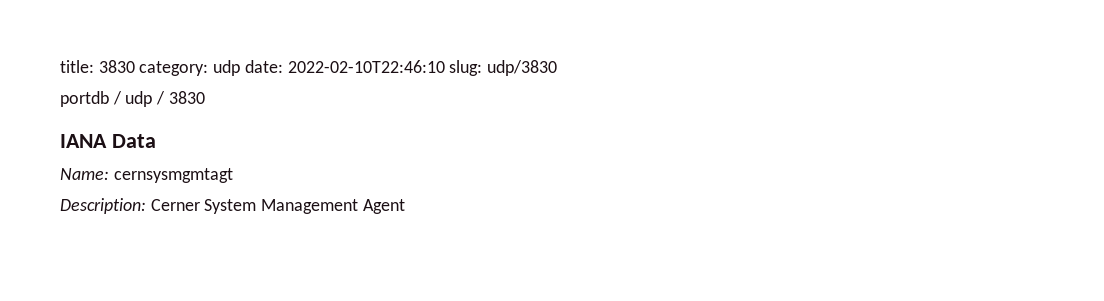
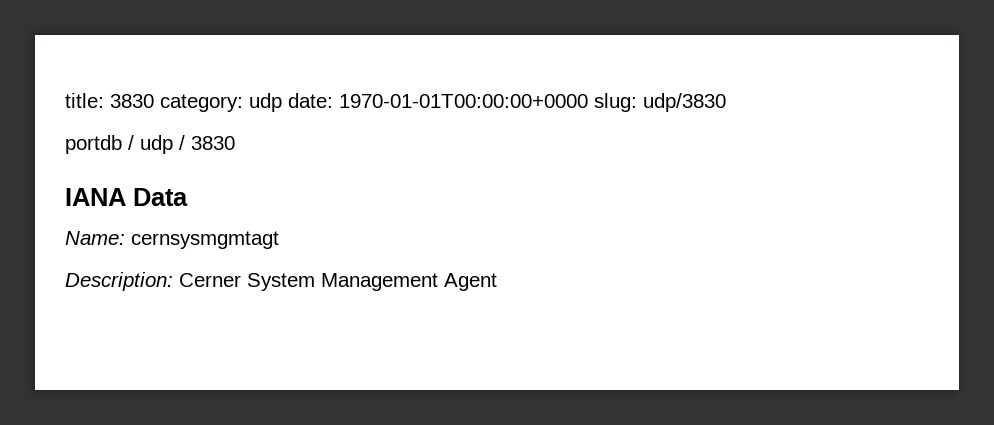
- title: 3830 category: udp date: 2022-02-10T22:46:10 slug: udp/3830
+ title: 3830 category: udp date: 1970-01-01T00:00:00+0000 slug: udp/3830

